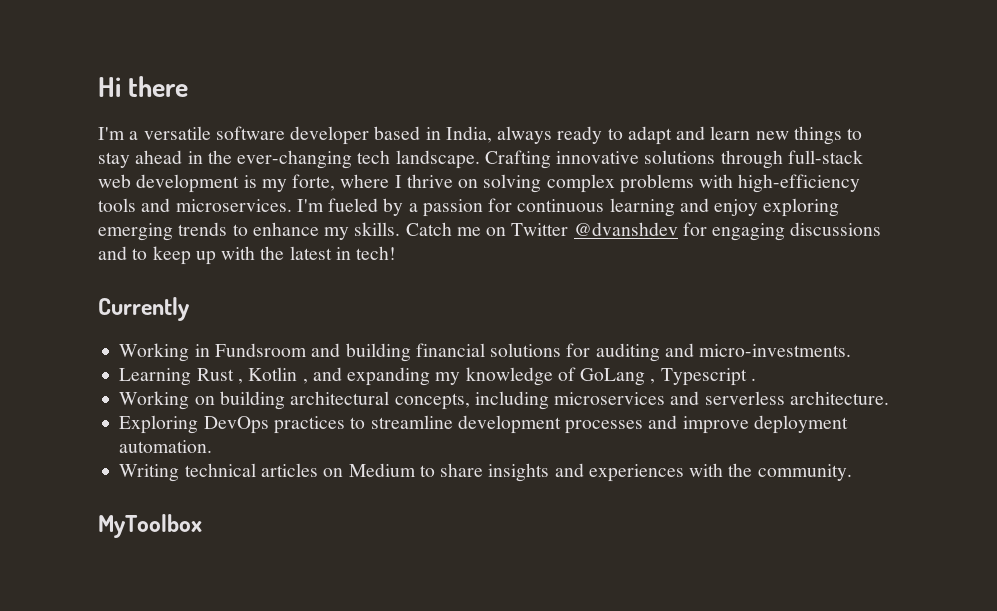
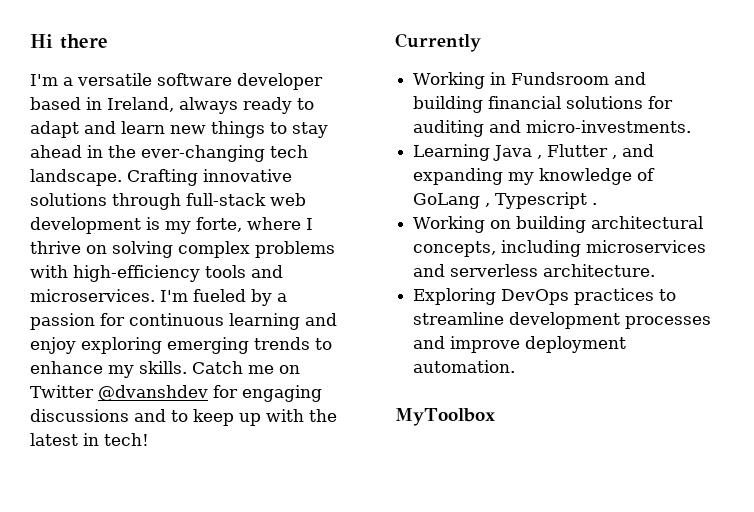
- I'm a versatile software developer based in India, always ready to adapt and learn new things to stay ahead in the ever-changing tech landscape.
+ I'm a versatile software developer based in Ireland, always ready to adapt and learn new things to stay ahead in the ever-changing tech landscape.
- Learning Rust , Kotlin , and expanding my knowledge of GoLang , Typescript .
+ Learning Java , Flutter , and expanding my knowledge of GoLang , Typescript .
- Writing technical articles on Medium to share insights and experiences with the community.

